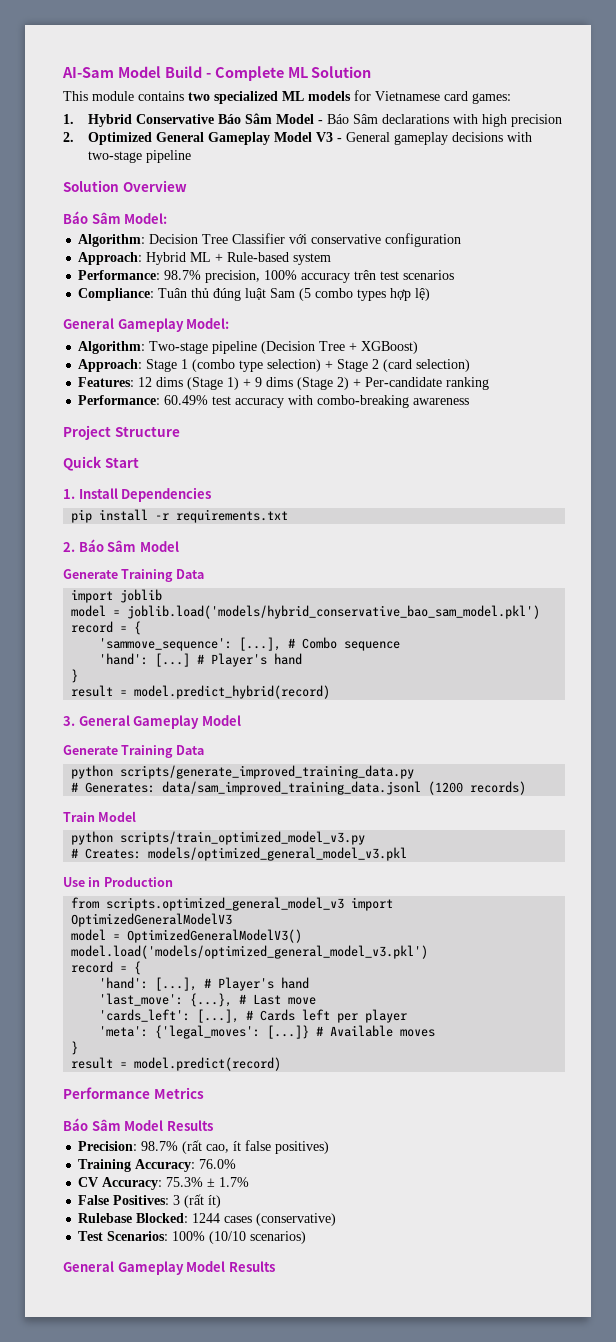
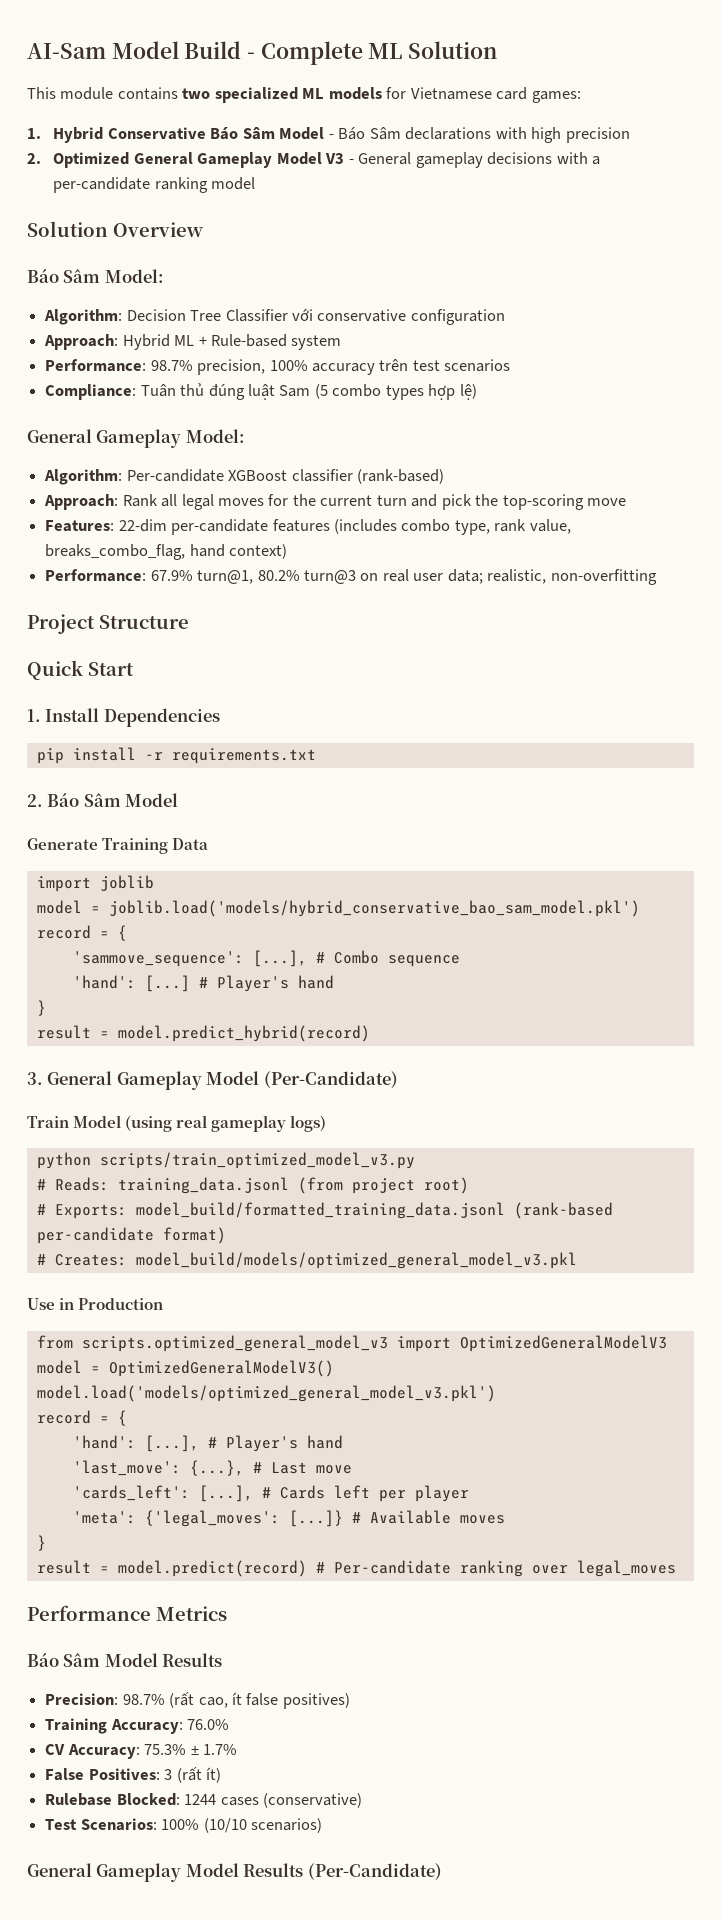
- 2. Optimized General Gameplay Model V3 - General gameplay decisions with two-stage pipeline
+ 2. Optimized General Gameplay Model V3 - General gameplay decisions with a per-candidate ranking model
- Algorithm: Two-stage pipeline (Decision Tree + XGBoost)
- Approach: Stage 1 (combo type selection) + Stage 2 (card selection)
- Features: 12 dims (Stage 1) + 9 dims (Stage 2) + Per-candidate ranking
- Performance: 60.49% test accuracy with combo-breaking awareness
+ Algorithm: Per-candidate XGBoost classifier (rank-based)
+ Approach: Rank all legal moves for the current turn and pick the top-scoring move
+ Features: 22-dim per-candidate features (includes combo type, rank value, breaks_combo_flag, hand context)
+ Performance: 67.9% turn@1, 80.2% turn@3 on real user data; realistic, non-overfitting
- 3. General Gameplay Model
- Generate Training Data
- python scripts/generate_improved_training_data.py
- # Generates: data/sam_improved_training_data.jsonl (1200 records)
- Train Model
+ 3. General Gameplay Model (Per-Candidate)
+ Train Model (using real gameplay logs)
  python scripts/train_optimized_model_v3.py
+ # Reads: training_data.jsonl (from project root)
+ # Exports: model_build/formatted_training_data.jsonl (rank-based per-candidate format)
- # Creates: models/optimized_general_model_v3.pkl
+ # Creates: model_build/models/optimized_general_model_v3.pkl
- result = model.predict(record)
+ result = model.predict(record) # Per-candidate ranking over legal_moves
- General Gameplay Model Results
+ General Gameplay Model Results (Per-Candidate)

